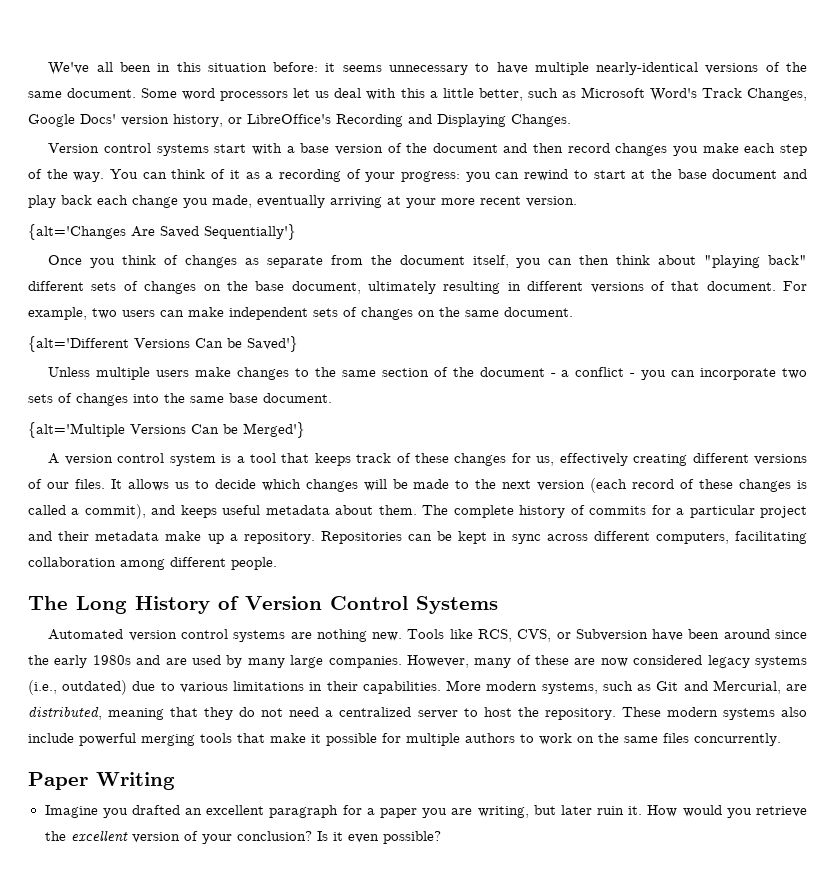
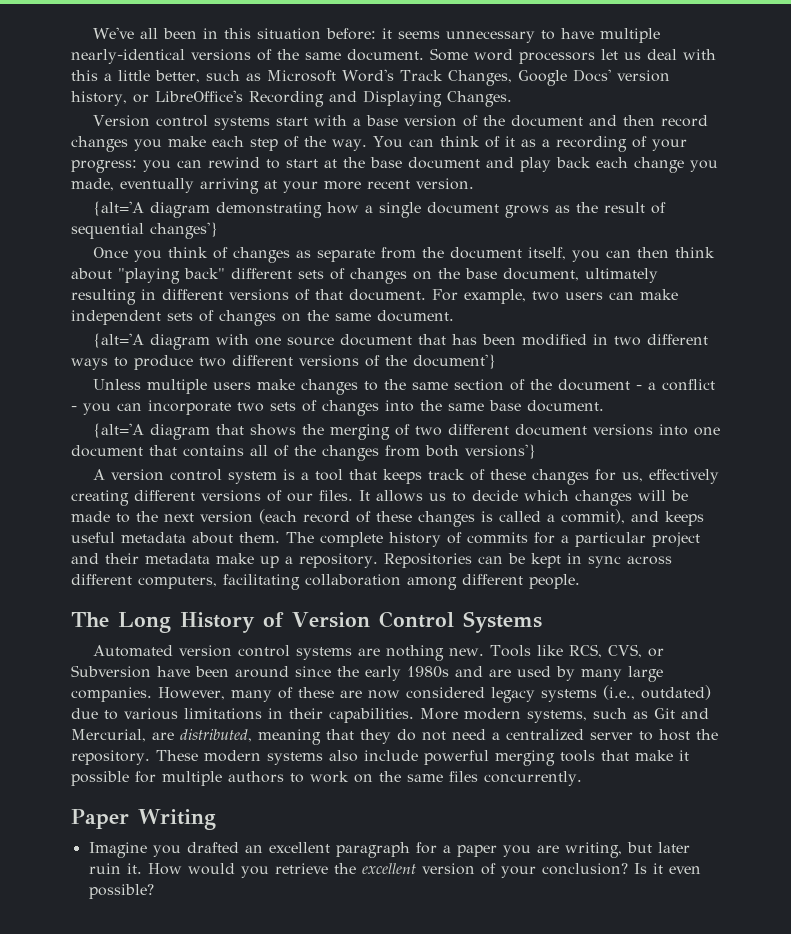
- {alt='Changes Are Saved Sequentially'}
+ {alt='A diagram demonstrating how a single document grows as the result of sequential changes'}
- {alt='Different Versions Can be Saved'}
+ {alt='A diagram with one source document that has been modified in two different ways to produce two different versions of the document'}
- {alt='Multiple Versions Can be Merged'}
+ {alt='A diagram that shows the merging of two different document versions into one document that contains all of the changes from both versions'}

